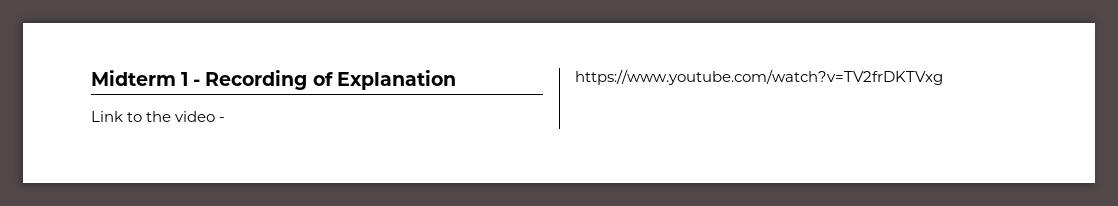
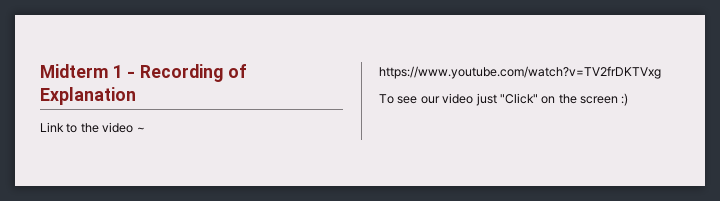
- Link to the video - https://www.youtube.com/watch?v=TV2frDKTVxg
+ Link to the video ~ https://www.youtube.com/watch?v=TV2frDKTVxg
+ To see our video just "Click" on the screen :)

